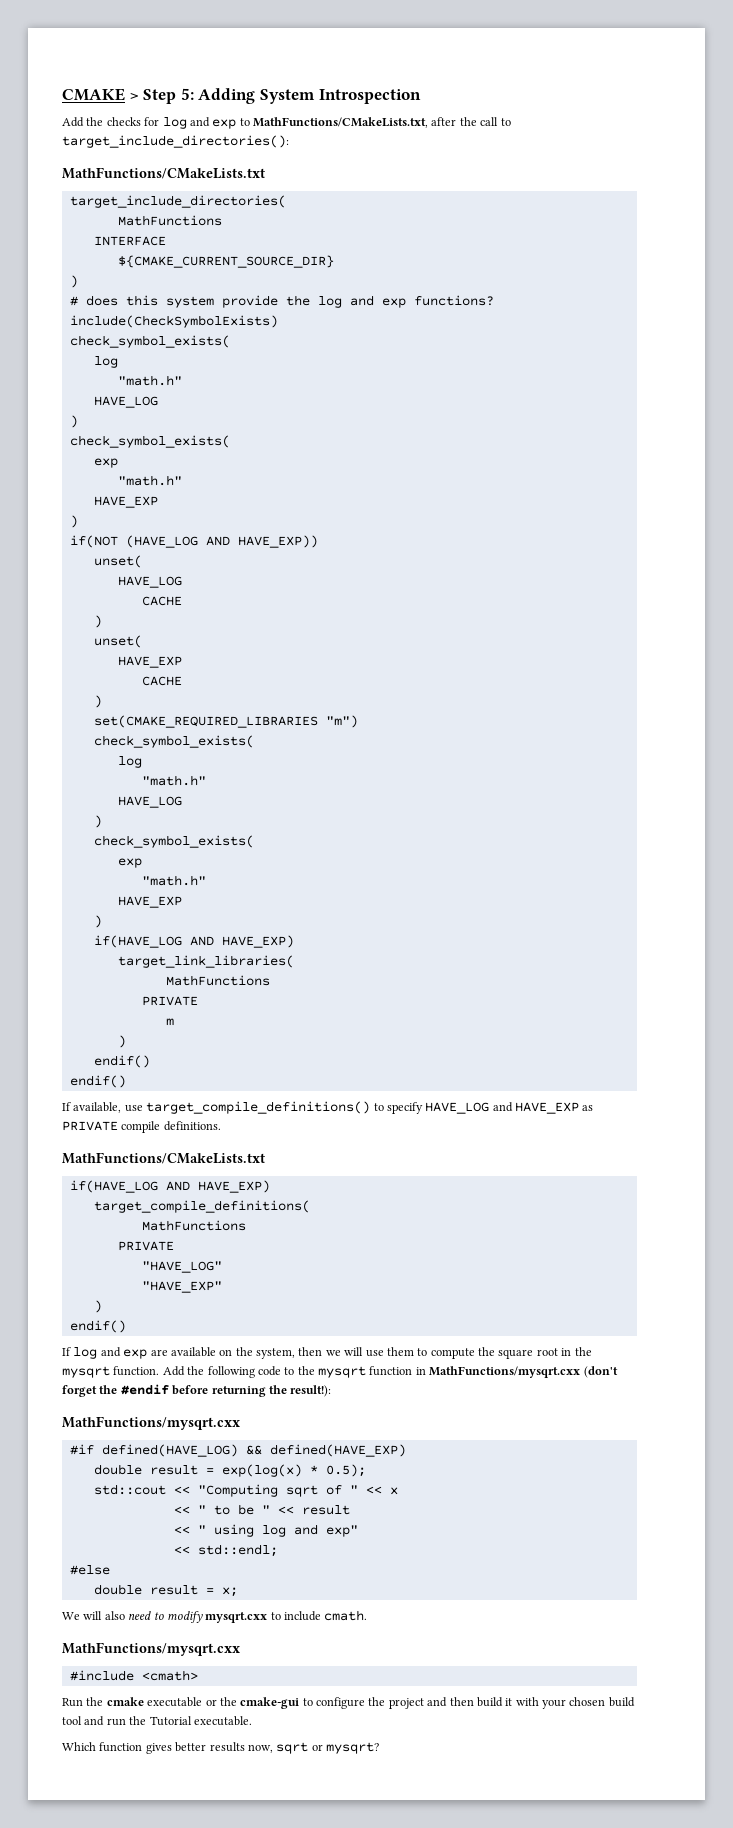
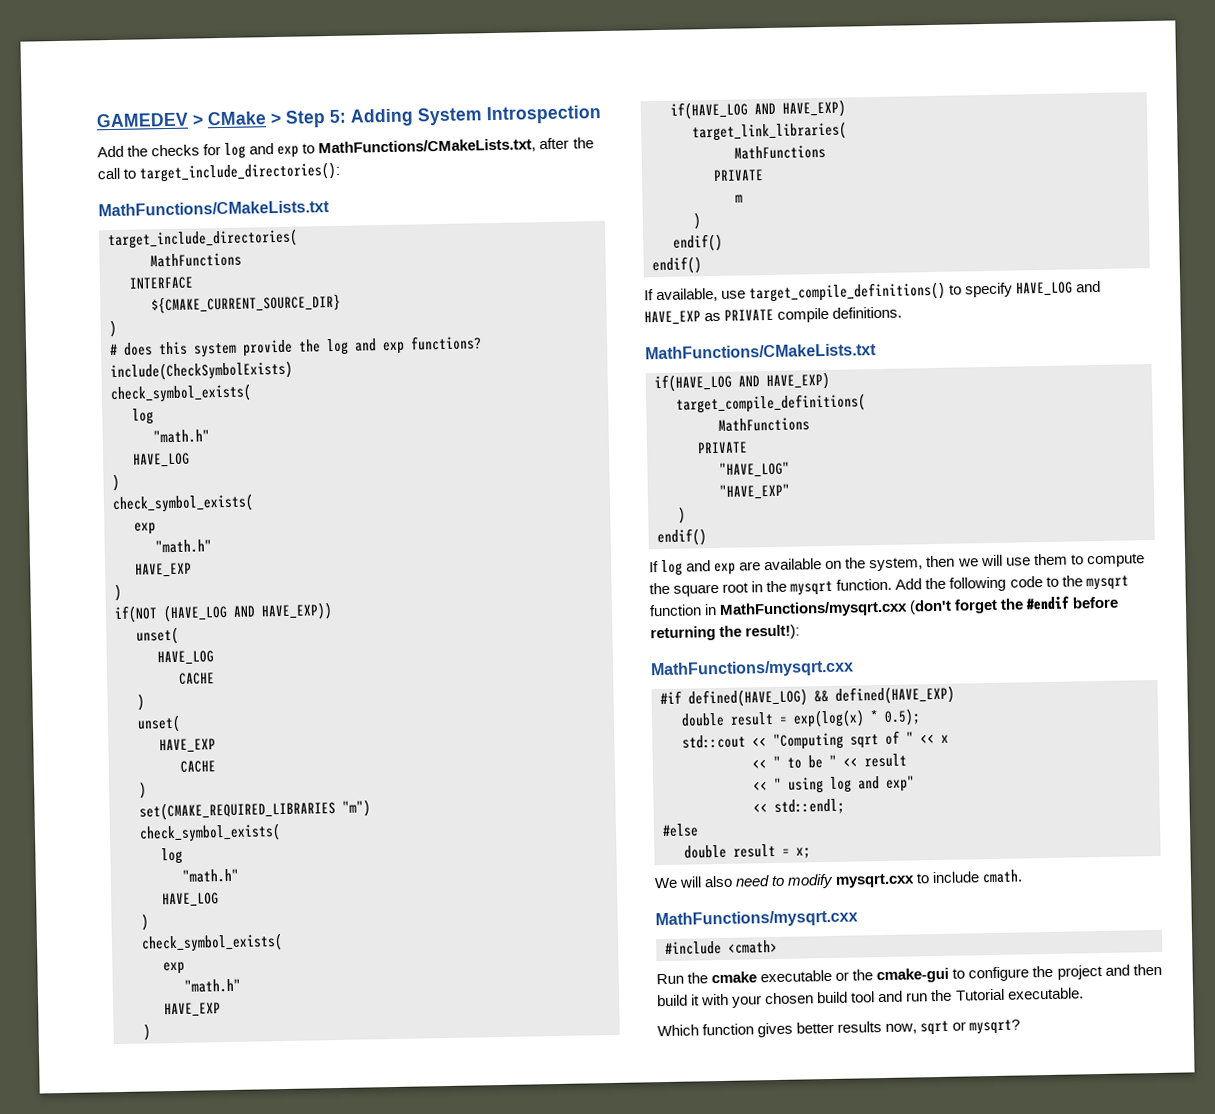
- CMAKE > Step 5: Adding System Introspection
+ GAMEDEV > CMake > Step 5: Adding System Introspection

